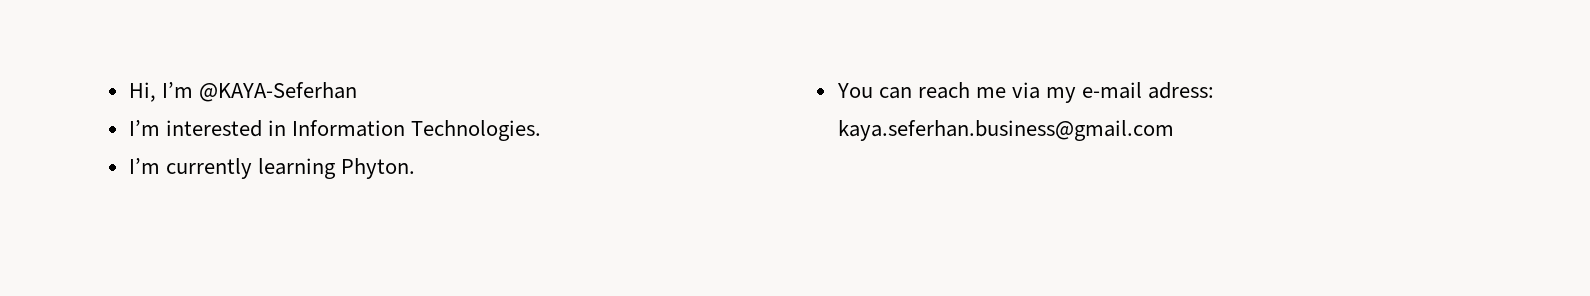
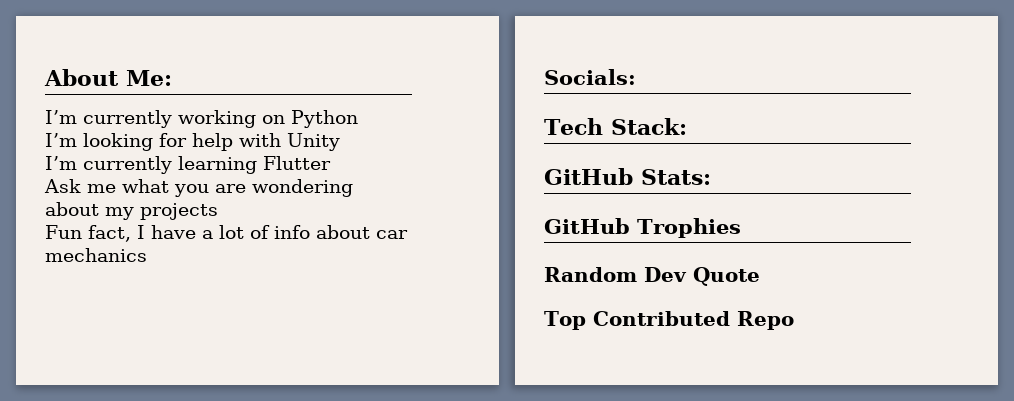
- Hi, I’m @KAYA-Seferhan
- I’m interested in Information Technologies.
- I’m currently learning Phyton.
- You can reach me via my e-mail adress: kaya.seferhan.business@gmail.com
+ About Me:
+ I’m currently working on Python
+ I’m looking for help with Unity
+ I’m currently learning Flutter
+ Ask me what you are wondering about my projects
+ Fun fact, I have a lot of info about car mechanics
+ Socials:
+ Tech Stack:
+ GitHub Stats:
+ GitHub Trophies
+ Random Dev Quote
+ Top Contributed Repo

